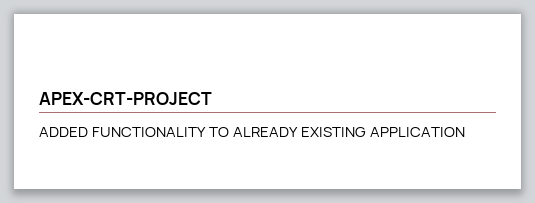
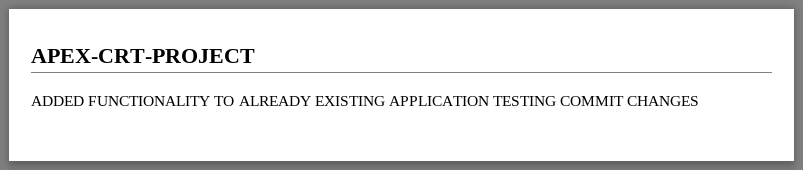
- ADDED FUNCTIONALITY TO ALREADY EXISTING APPLICATION
+ ADDED FUNCTIONALITY TO ALREADY EXISTING APPLICATION TESTING COMMIT CHANGES

